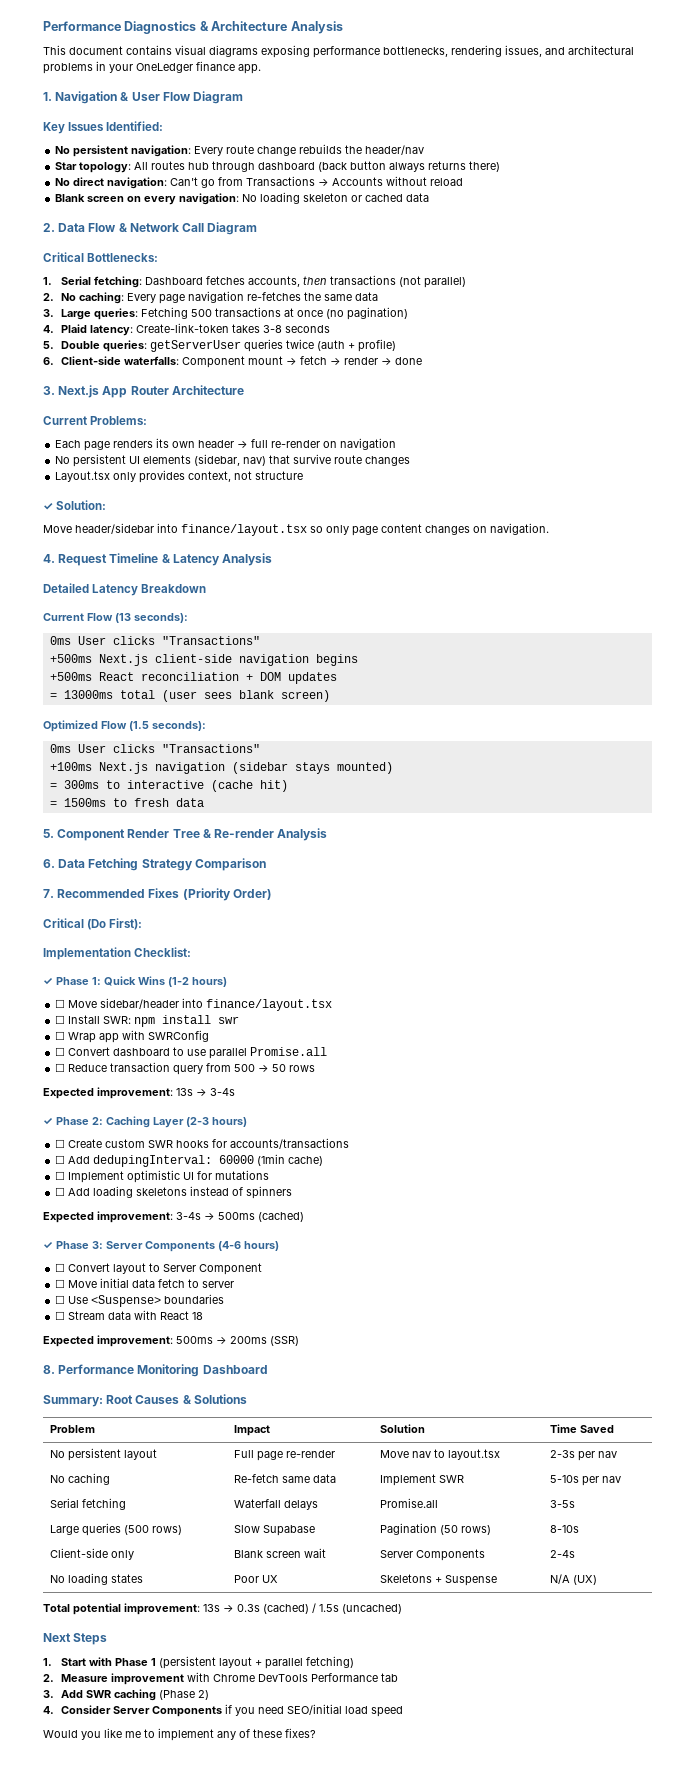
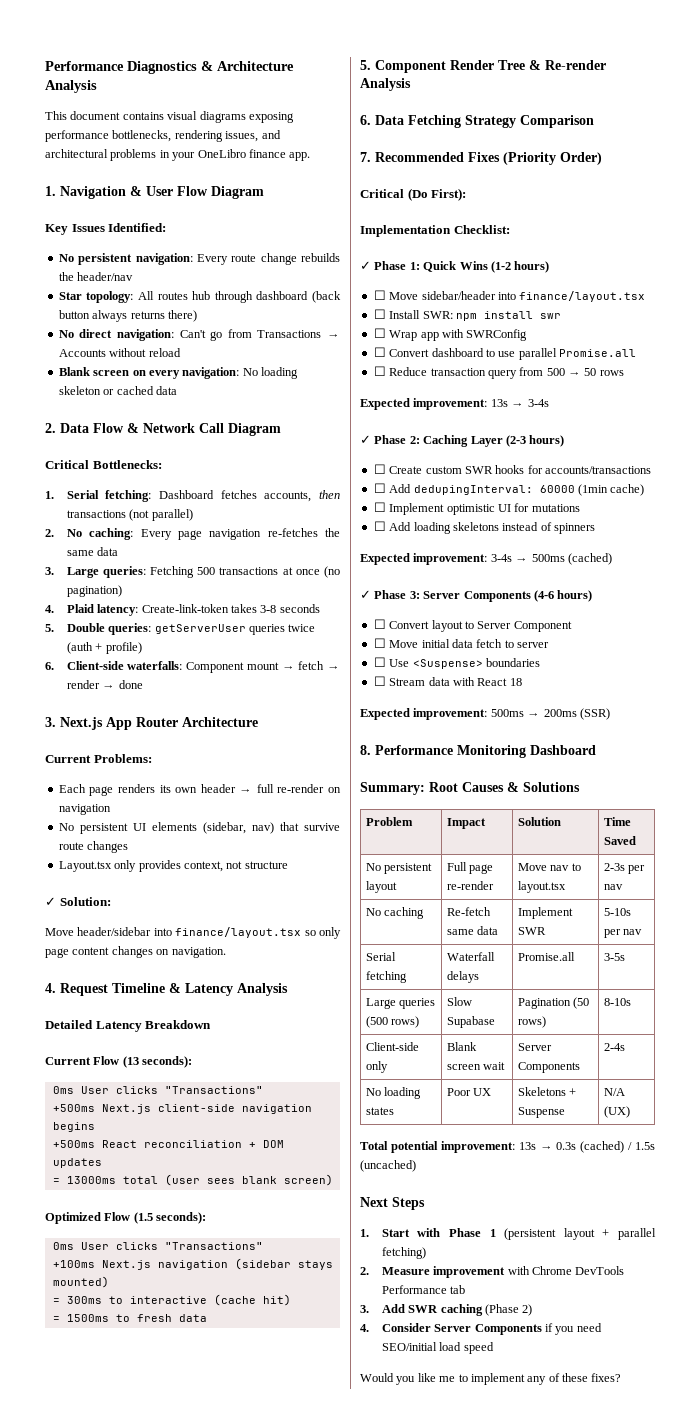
- This document contains visual diagrams exposing performance bottlenecks, rendering issues, and architectural problems in your OneLedger finance app.
+ This document contains visual diagrams exposing performance bottlenecks, rendering issues, and architectural problems in your OneLibro finance app.

